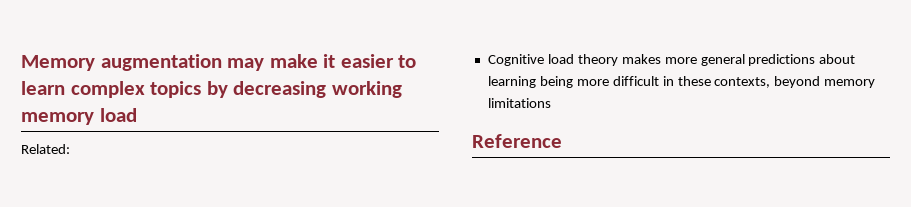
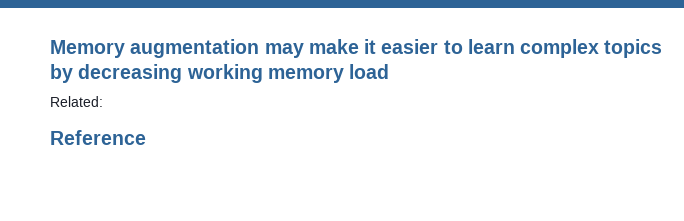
- Cognitive load theory makes more general predictions about learning being more difficult in these contexts, beyond memory limitations

